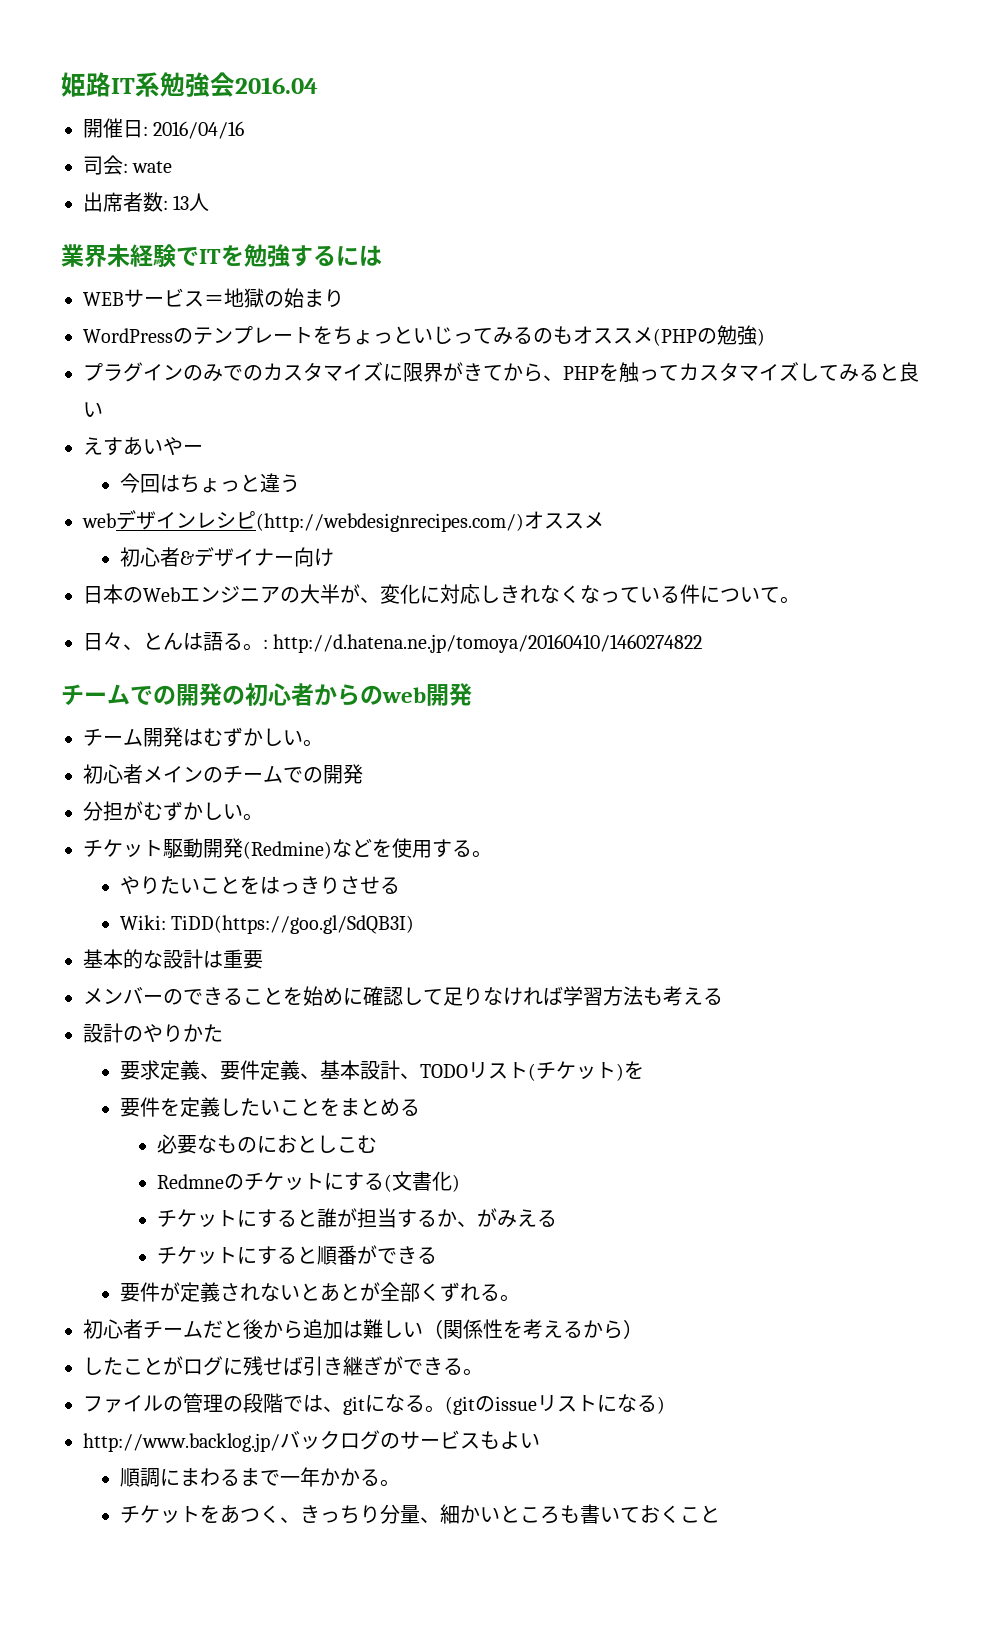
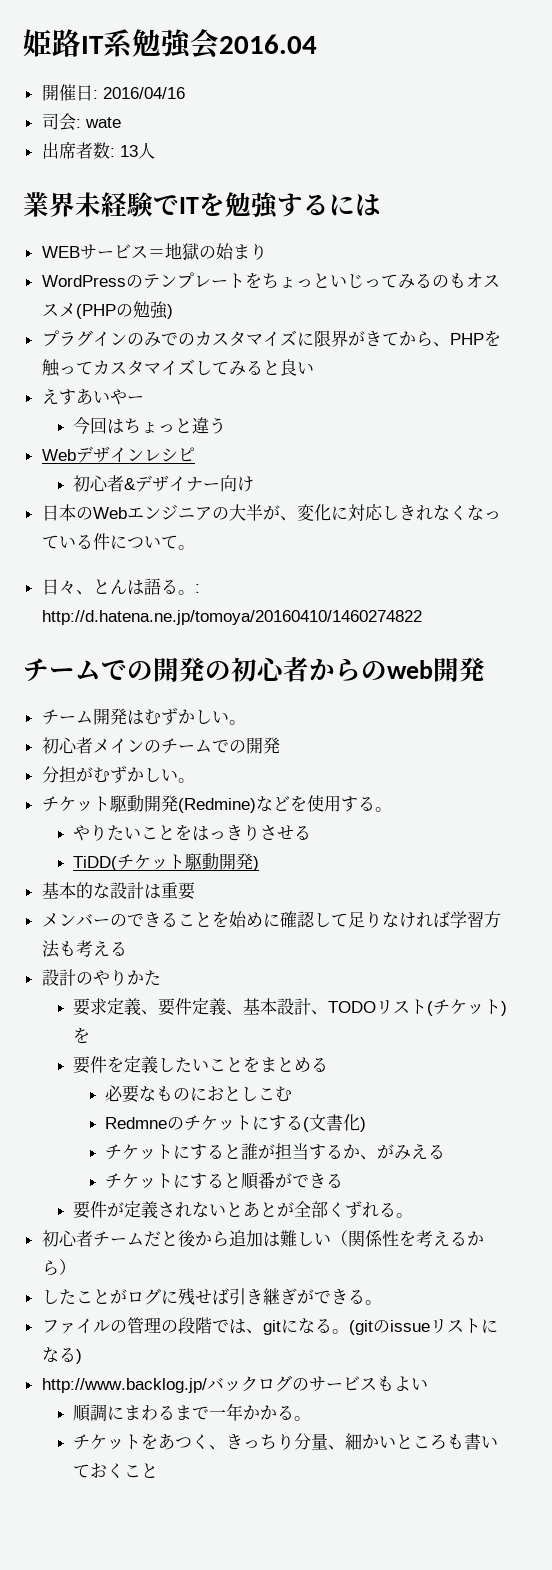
- webデザインレシピ(http://webdesignrecipes.com/)オススメ
+ Webデザインレシピ
- Wiki: TiDD(https://goo.gl/SdQB3I)
+ TiDD(チケット駆動開発)

